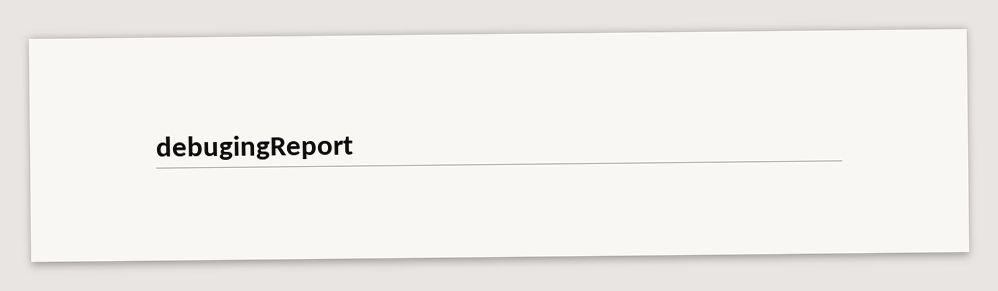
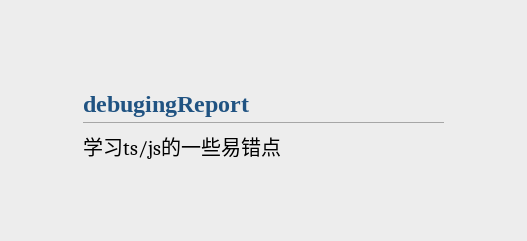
+ 学习ts/js的一些易错点

